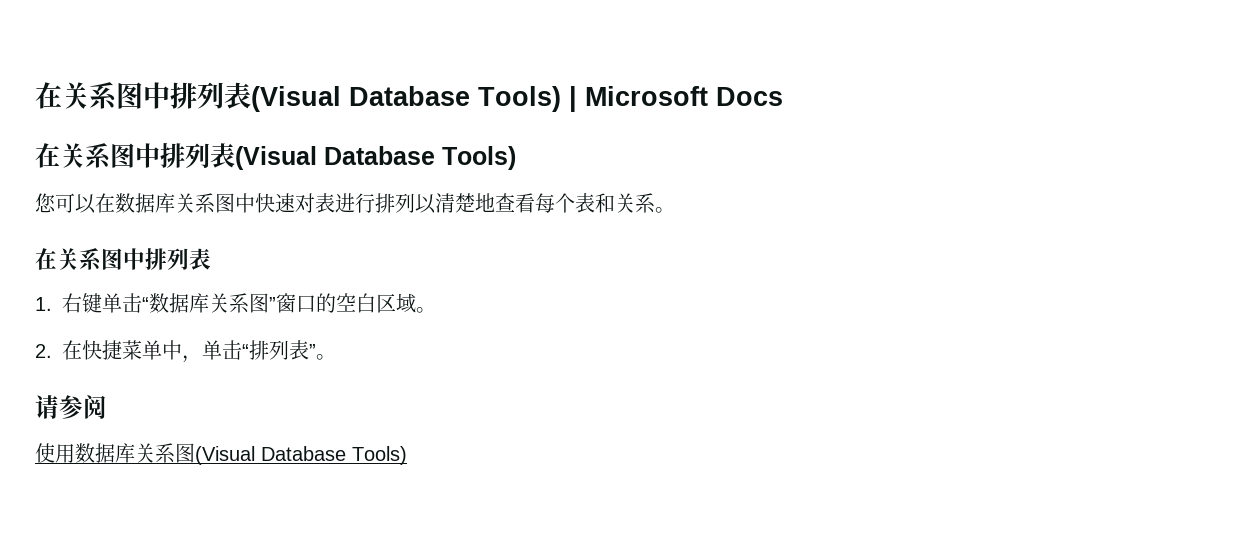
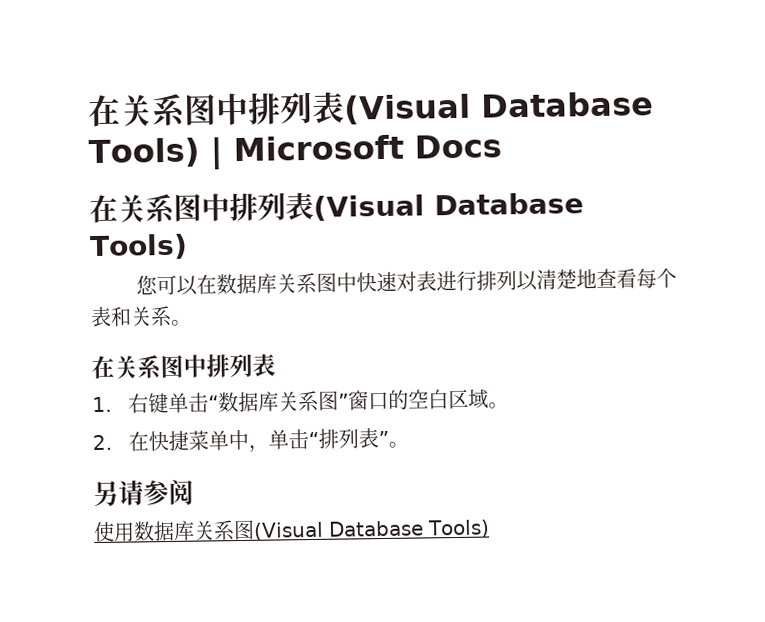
- 请参阅
+ 另请参阅

